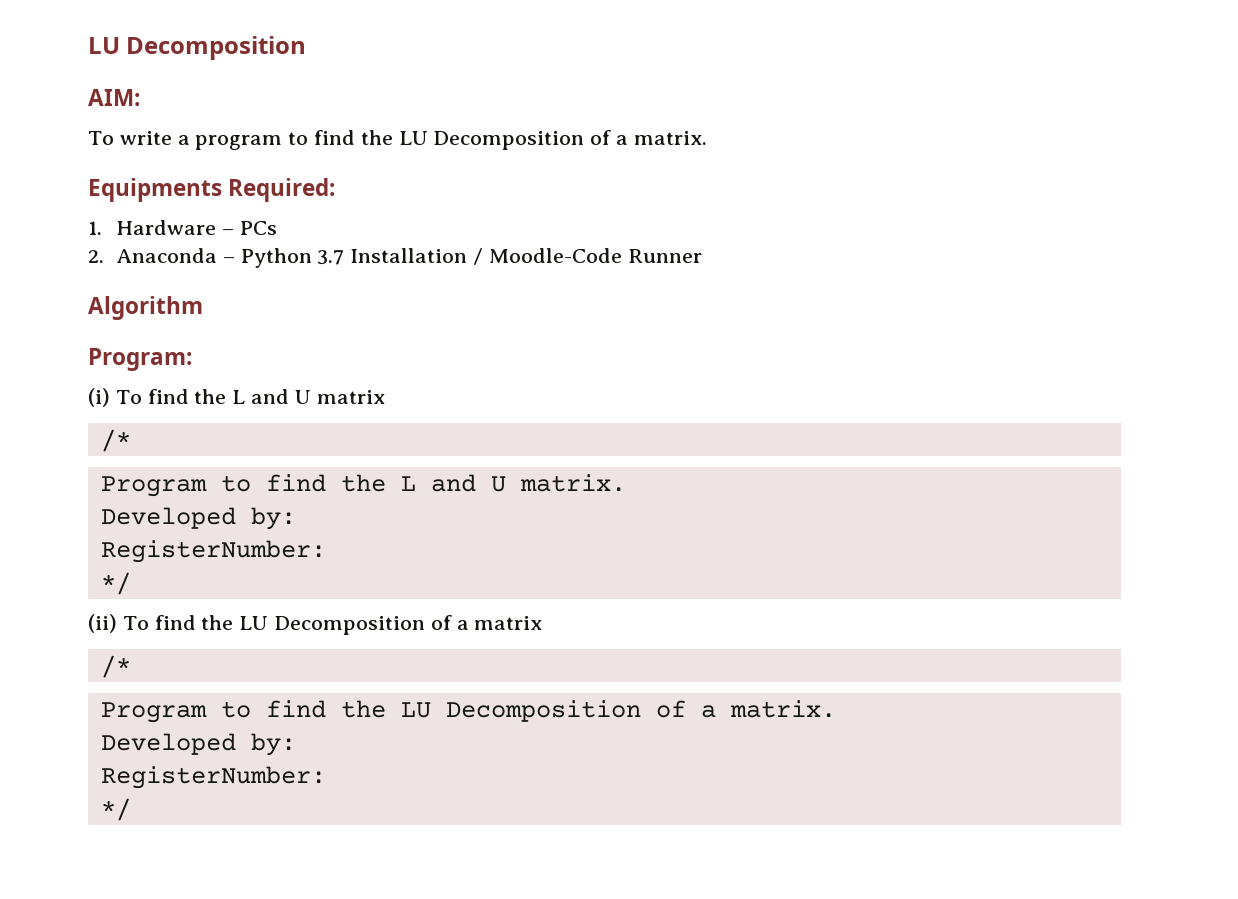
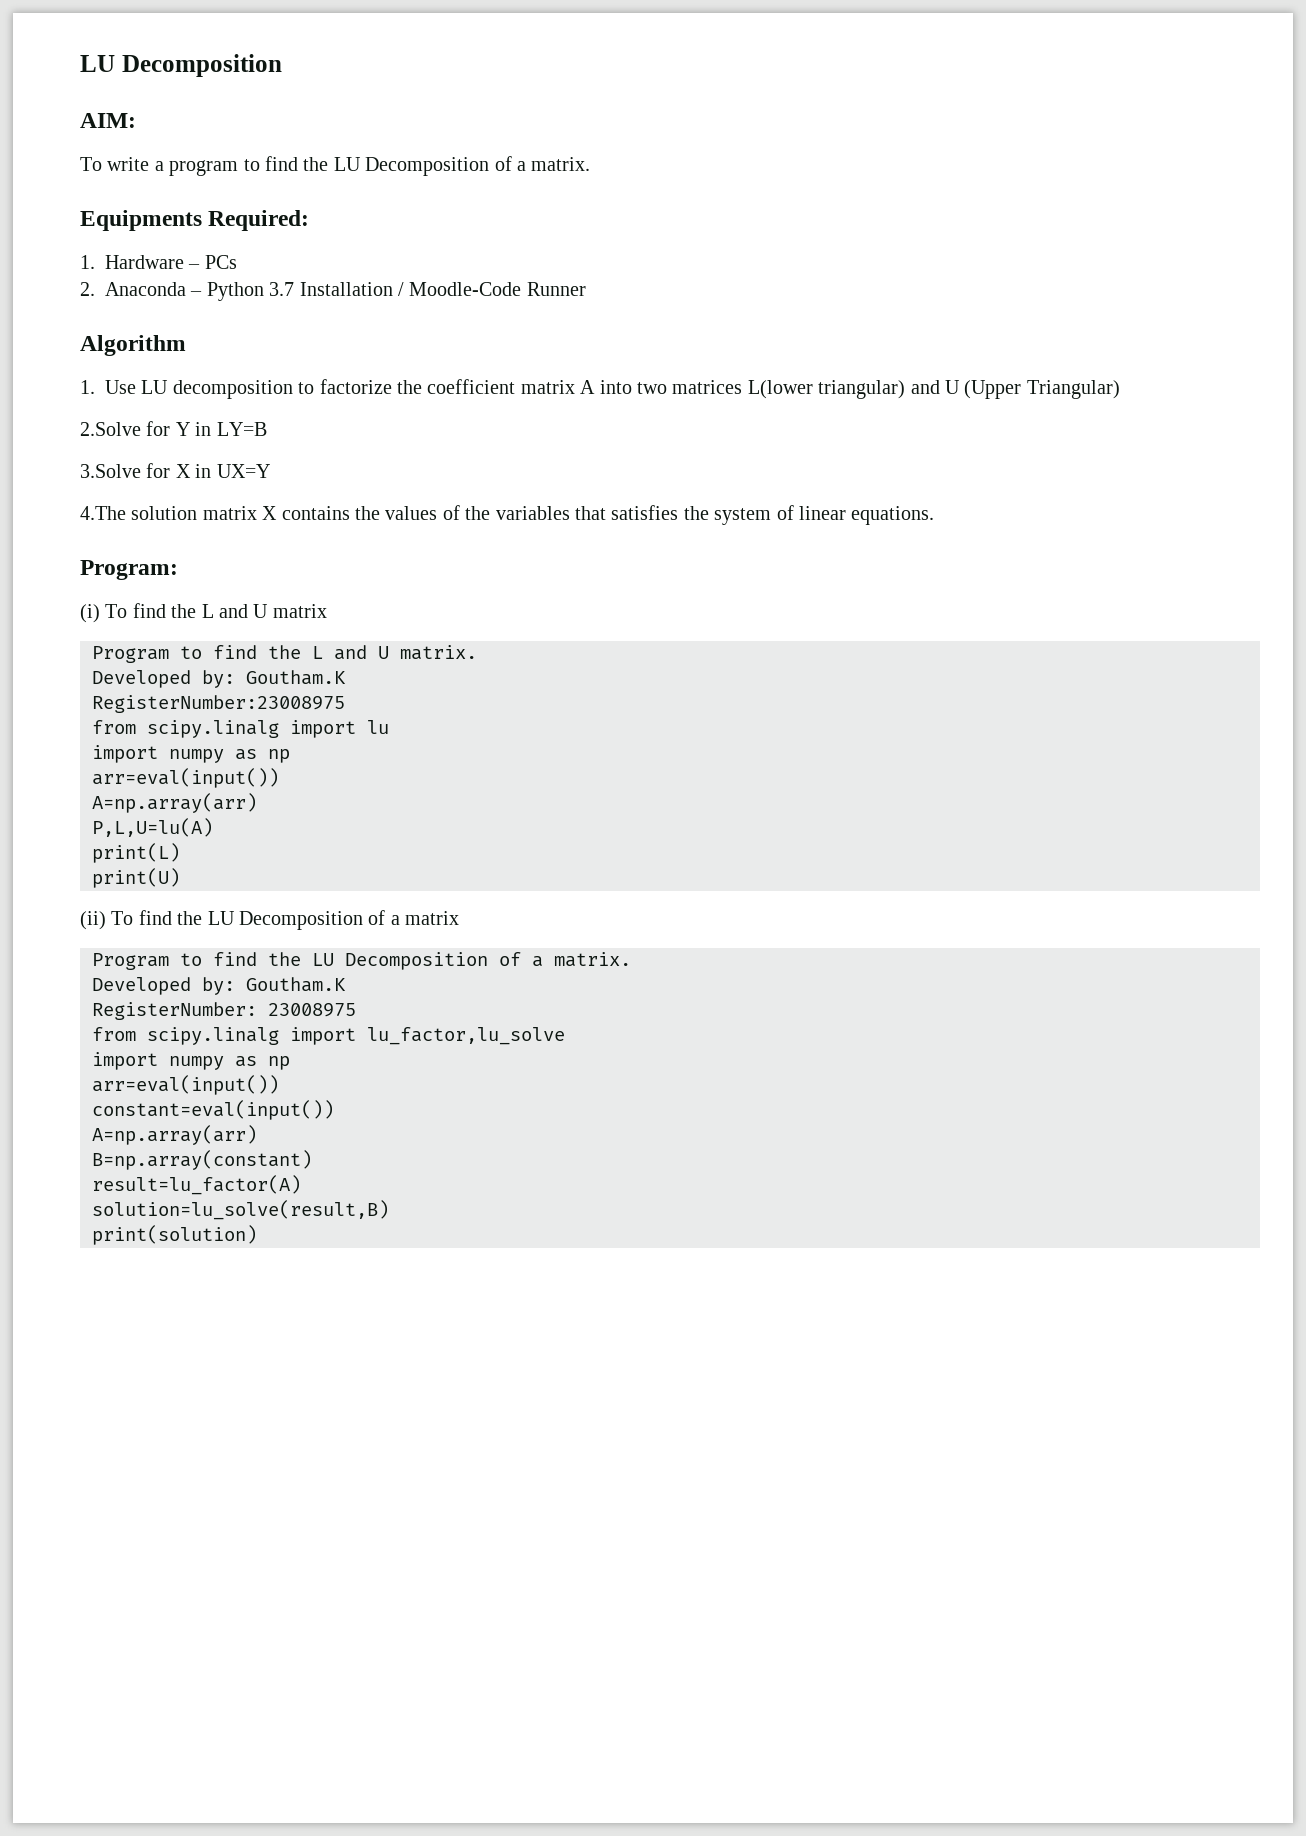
+ 1. Use LU decomposition to factorize the coefficient matrix A into two matrices L(lower triangular) and U (Upper Triangular)
+ 2.Solve for Y in LY=B
+ 3.Solve for X in UX=Y
+ 4.The solution matrix X contains the values of the variables that satisfies the system of linear equations.
  (i) To find the L and U matrix
- /*
  Program to find the L and U matrix.
- Developed by:
- RegisterNumber:
- */
+ Developed by: Goutham.K
+ RegisterNumber:23008975
+ from scipy.linalg import lu
+ import numpy as np
+ arr=eval(input())
+ A=np.array(arr)
+ P,L,U=lu(A)
+ print(L)
+ print(U)
  (ii) To find the LU Decomposition of a matrix
- /*
  Program to find the LU Decomposition of a matrix.
- Developed by:
- RegisterNumber:
- */
+ Developed by: Goutham.K
+ RegisterNumber: 23008975
+ from scipy.linalg import lu_factor,lu_solve
+ import numpy as np
+ arr=eval(input())
+ constant=eval(input())
+ A=np.array(arr)
+ B=np.array(constant)
+ result=lu_factor(A)
+ solution=lu_solve(result,B)
+ print(solution)

